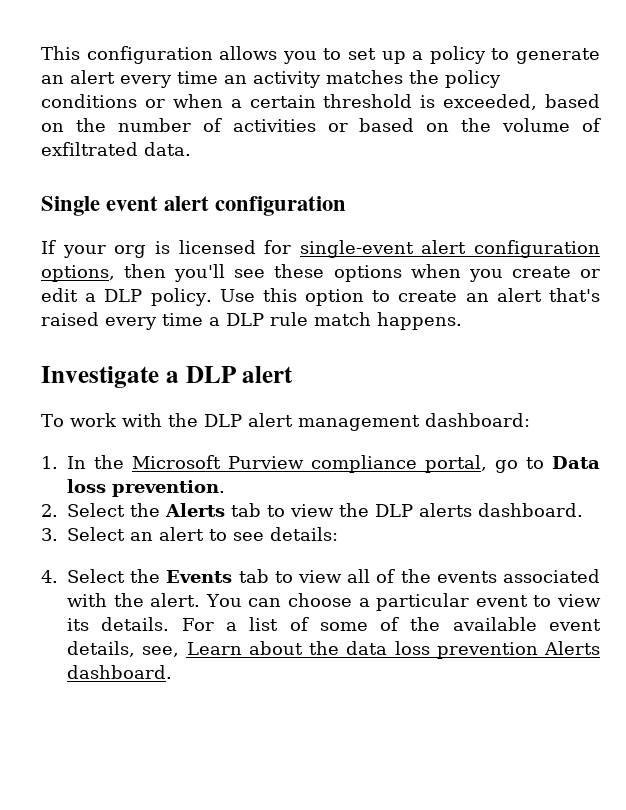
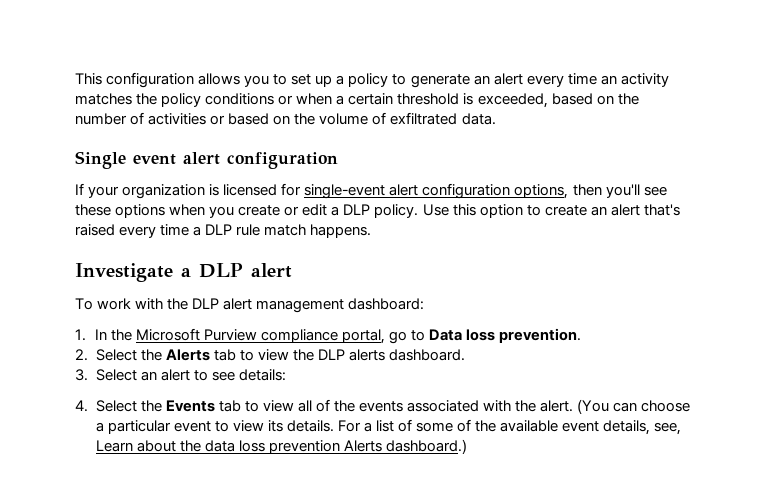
- If your org is licensed for single-event alert configuration options, then you'll see these options when you create or edit a DLP policy.
+ If your organization is licensed for single-event alert configuration options, then you'll see these options when you create or edit a DLP policy.
- You can choose a particular event to view its details.
+ (You can choose a particular event to view its details.
- For a list of some of the available event details, see, Learn about the data loss prevention Alerts dashboard.
+ For a list of some of the available event details, see, Learn about the data loss prevention Alerts dashboard.)

